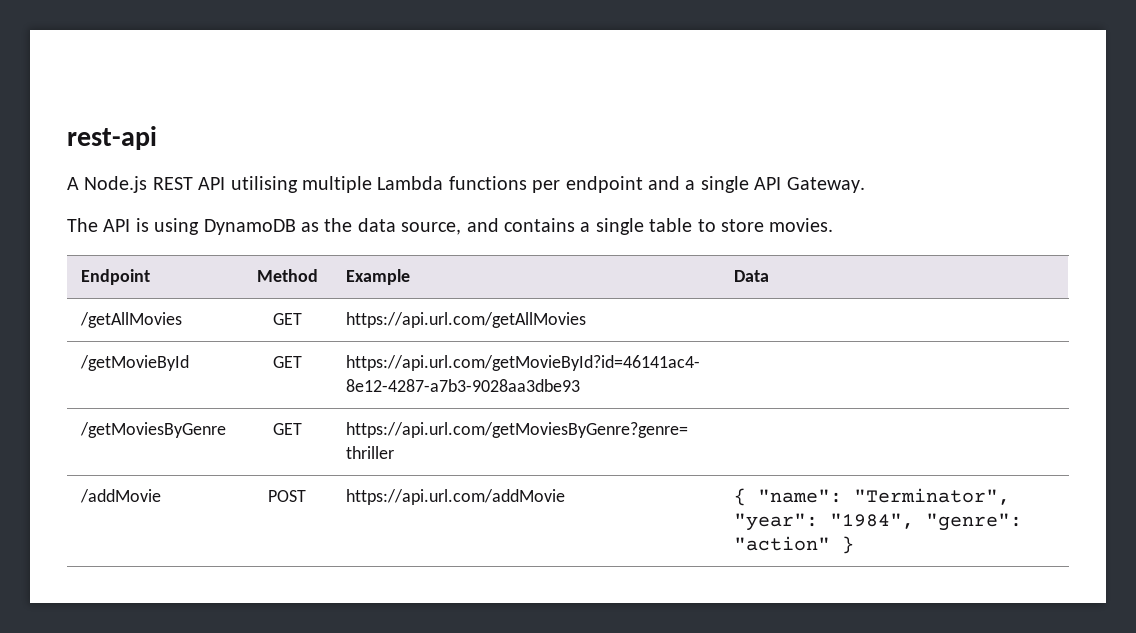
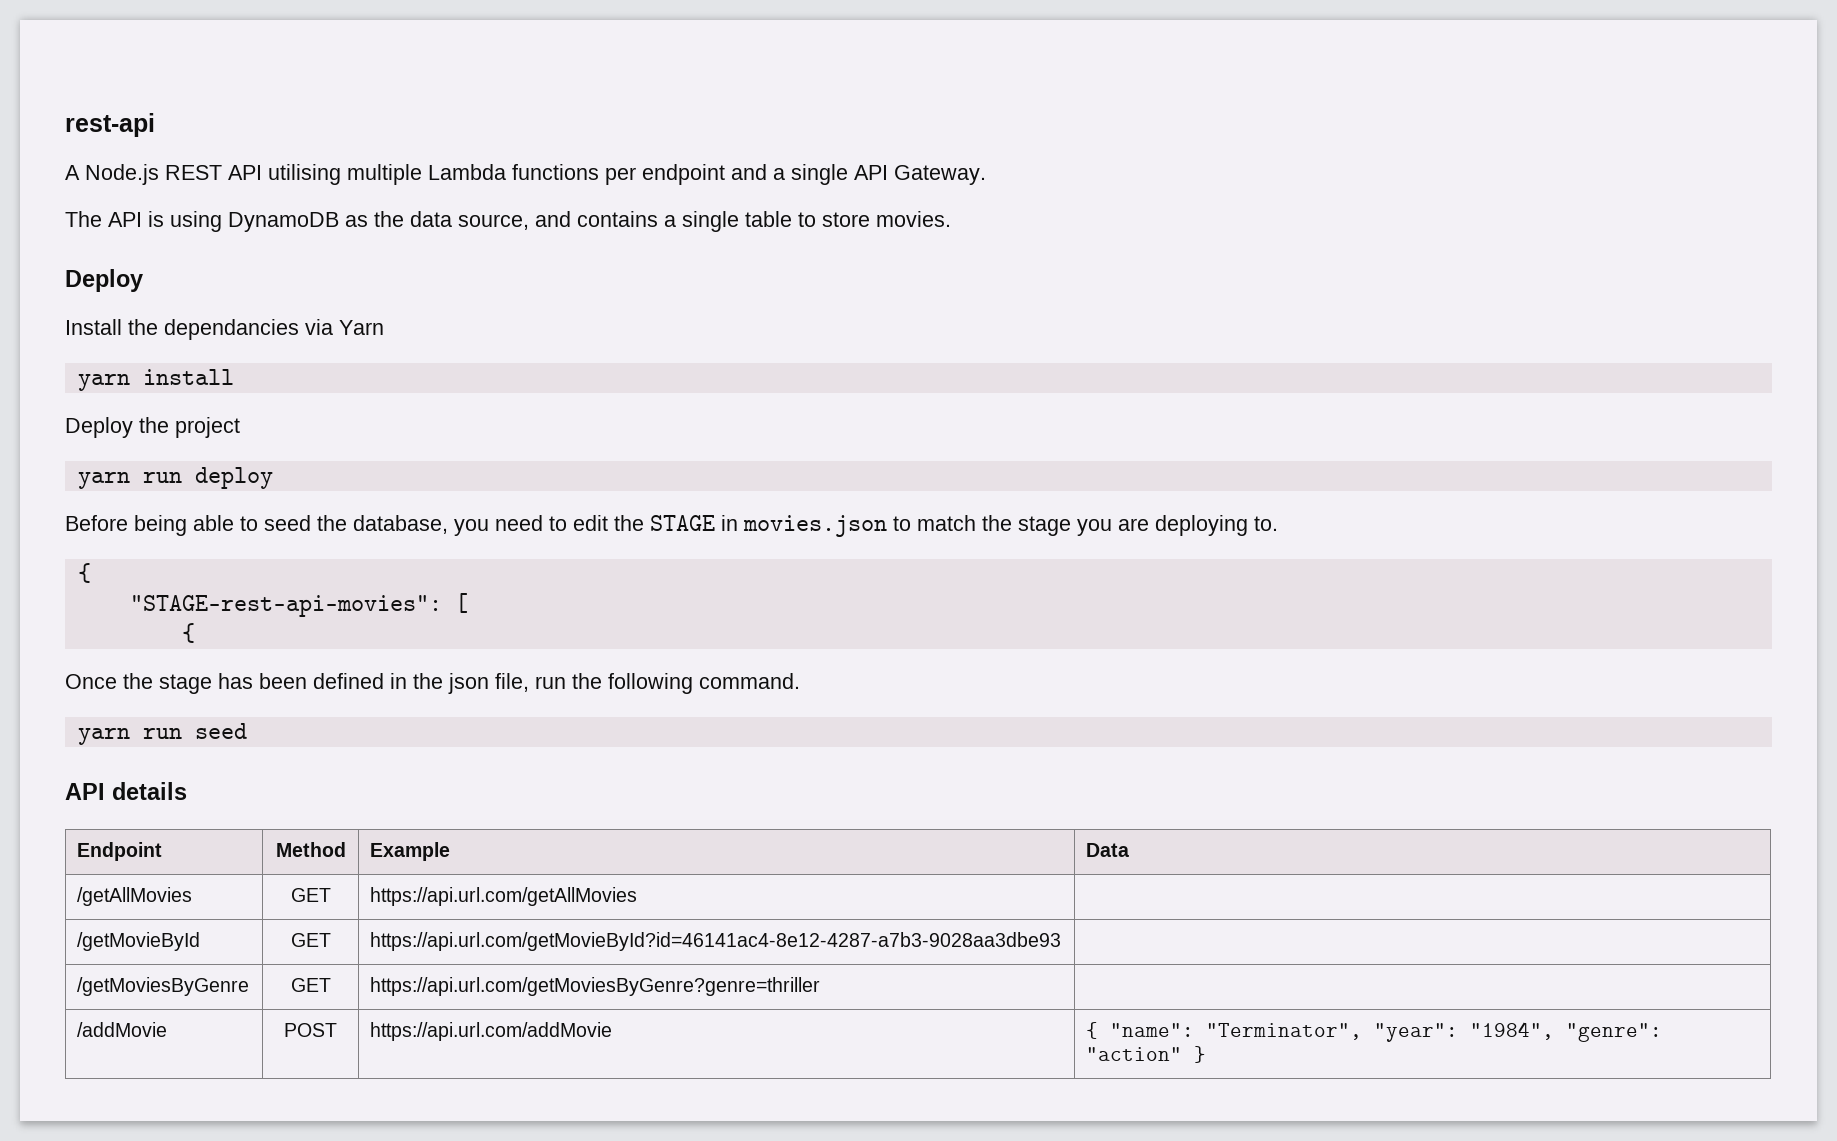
  The API is using DynamoDB as the data source, and contains a single table to store movies.
+ Deploy
+ Install the dependancies via Yarn
+ yarn install
+ Deploy the project
+ yarn run deploy
+ Before being able to seed the database, you need to edit the STAGE in movies.json to match the stage you are deploying to.
+ {
+ "STAGE-rest-api-movies": [
+ {
+ Once the stage has been defined in the json file, run the following command.
+ yarn run seed
+ API details

